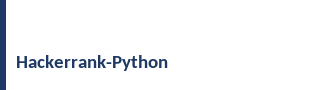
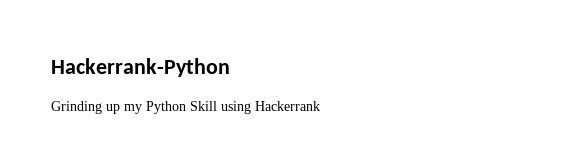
+ Grinding up my Python Skill using Hackerrank

